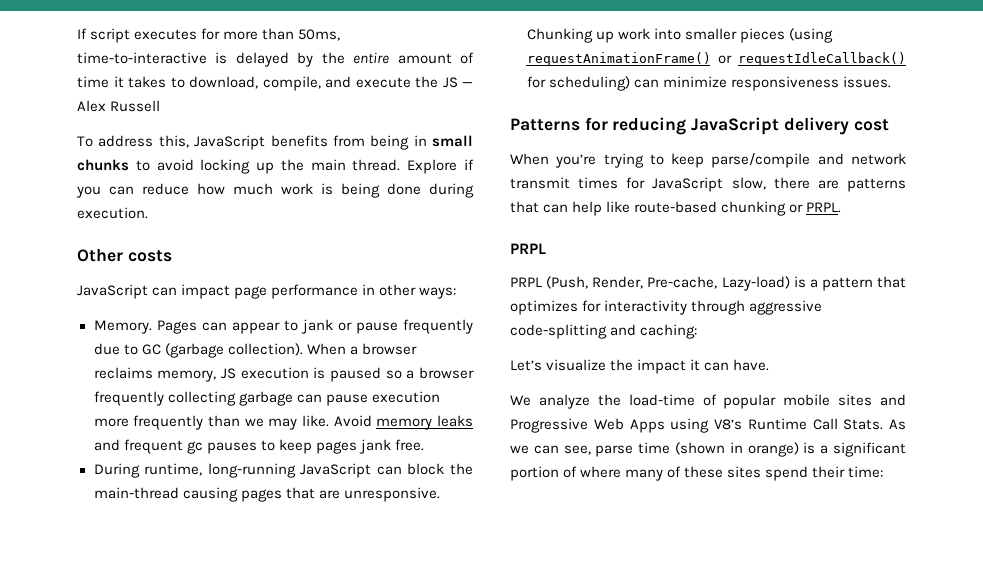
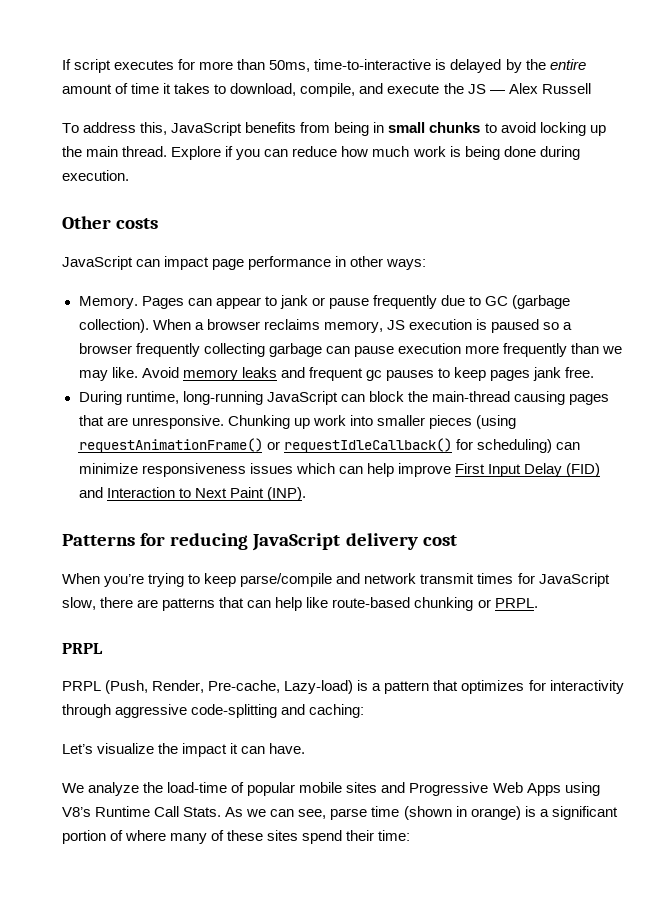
- Chunking up work into smaller pieces (using requestAnimationFrame() or requestIdleCallback() for scheduling) can minimize responsiveness issues.
+ Chunking up work into smaller pieces (using requestAnimationFrame() or requestIdleCallback() for scheduling) can minimize responsiveness issues which can help improve First Input Delay (FID) and Interaction to Next Paint (INP).

